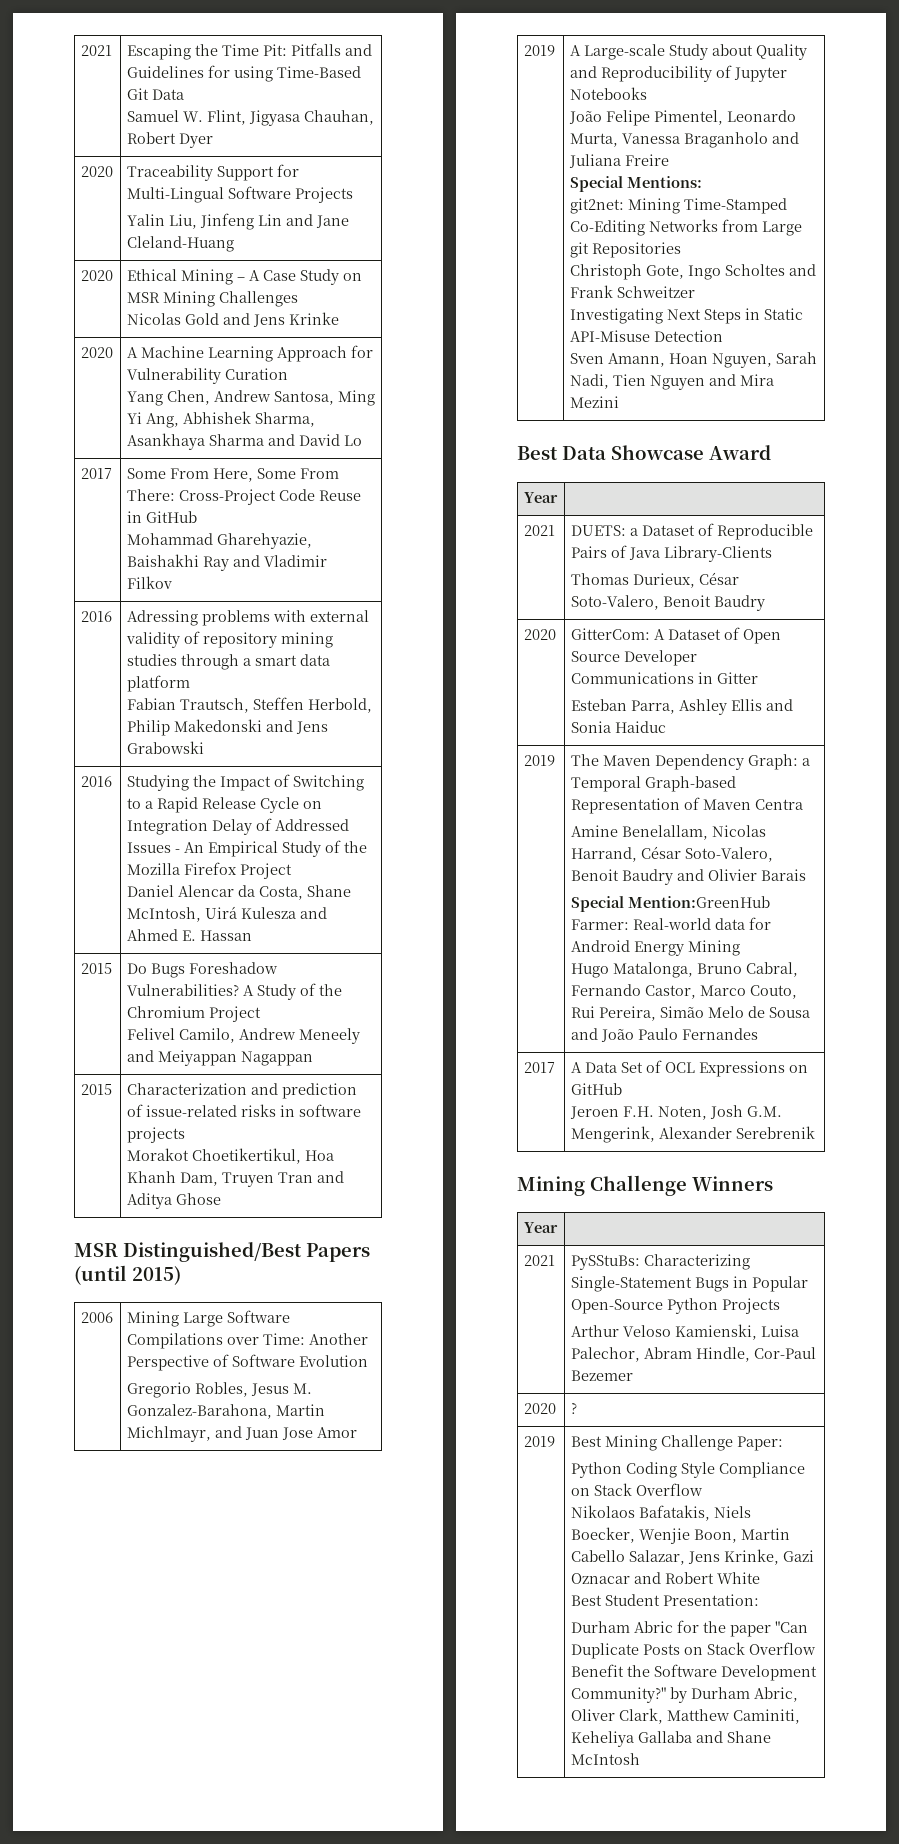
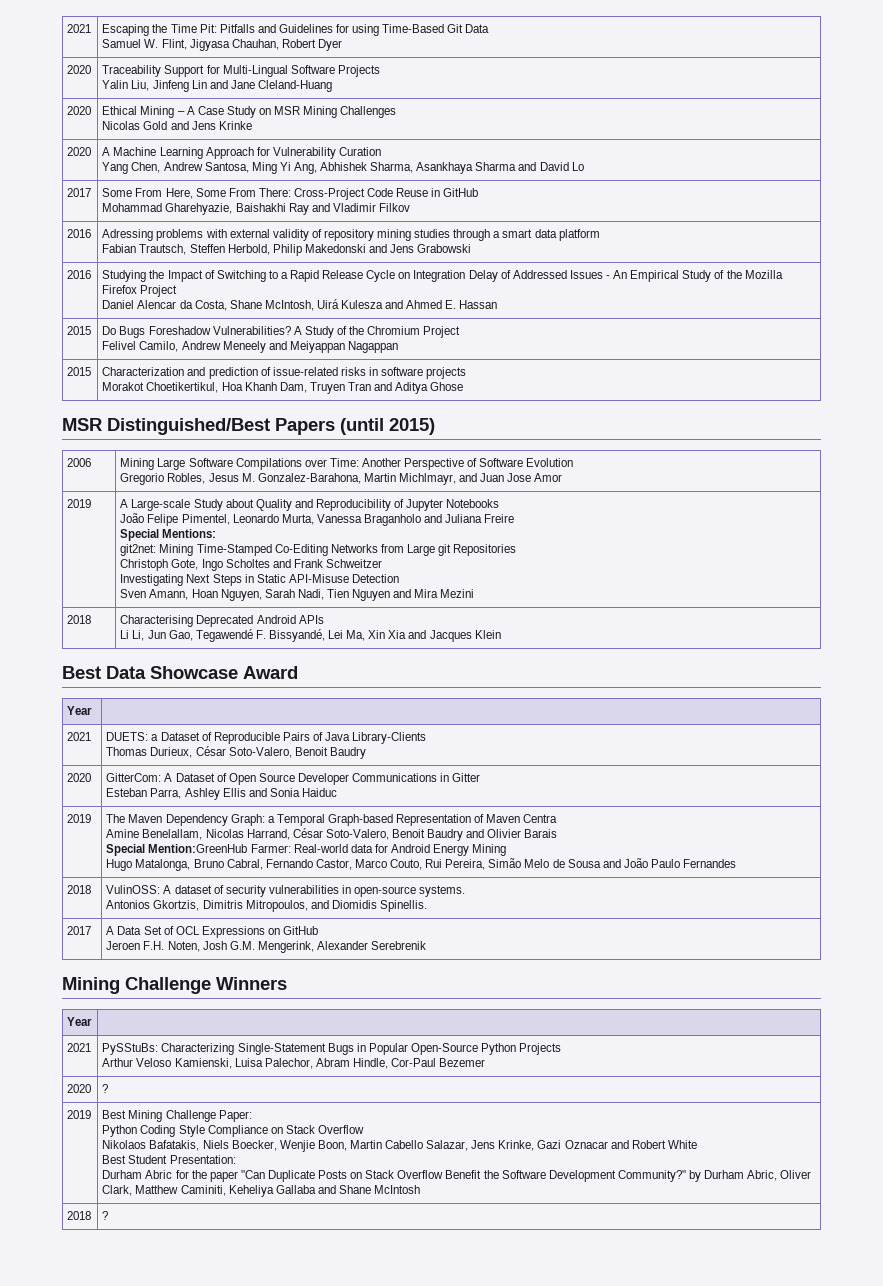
+ 2018 | Characterising Deprecated Android APIs
+ Li Li, Jun Gao, Tegawendé F. Bissyandé, Lei Ma, Xin Xia and Jacques Klein
+ 2018 | VulinOSS: A dataset of security vulnerabilities in open-source systems.
+ Antonios Gkortzis, Dimitris Mitropoulos, and Diomidis Spinellis.
+ 2018 | ?

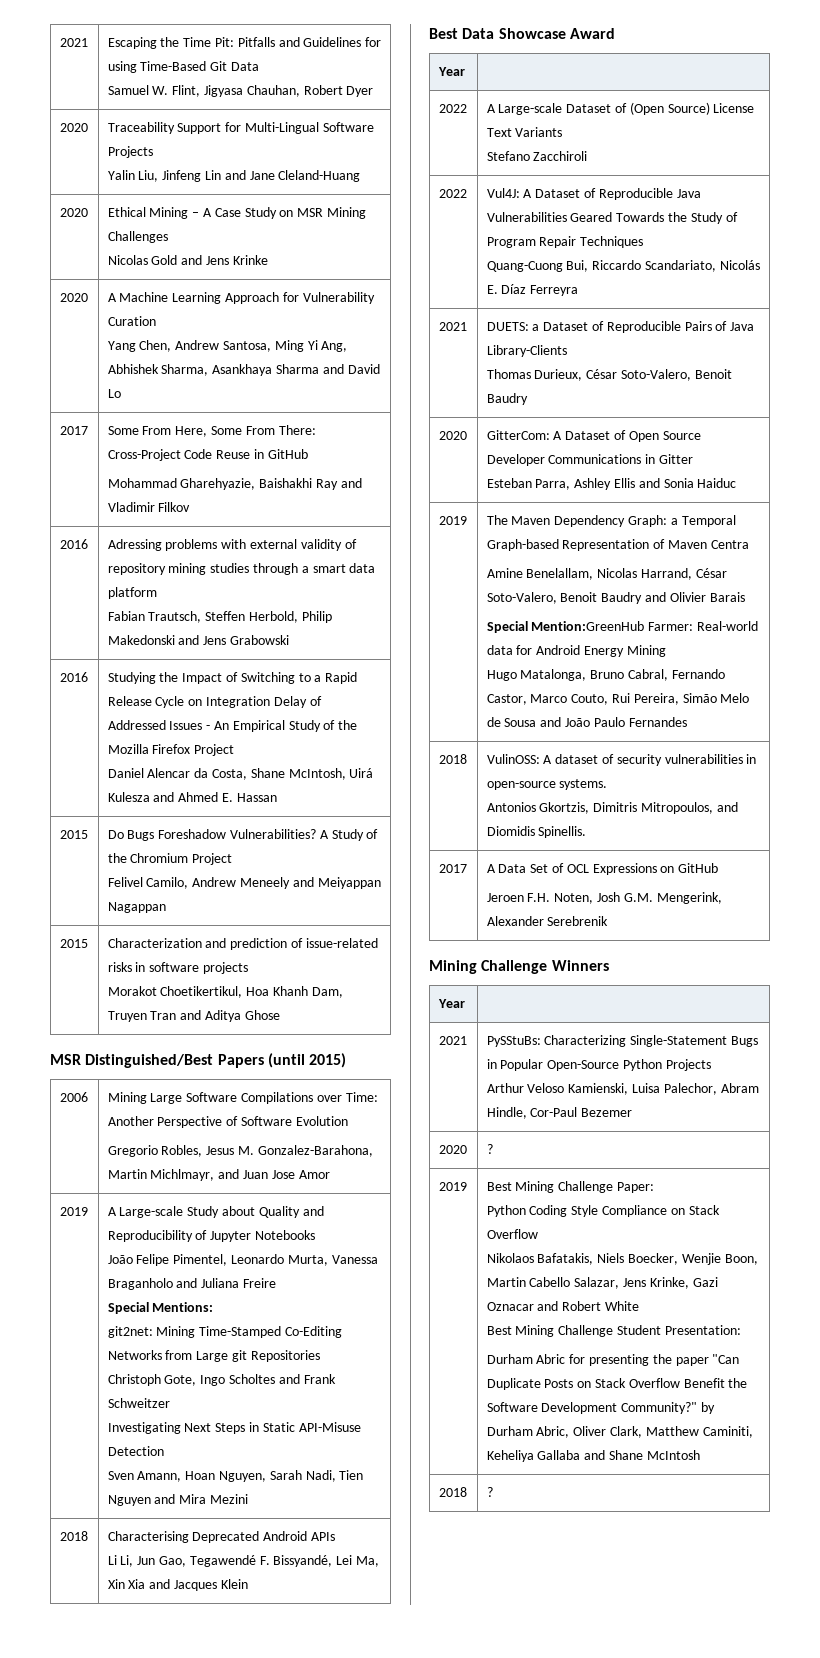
+ 2022 | A Large-scale Dataset of (Open Source) License Text Variants
+ Stefano Zacchiroli
+ 2022 | Vul4J: A Dataset of Reproducible Java Vulnerabilities Geared Towards the Study of Program Repair Techniques
+ Quang-Cuong Bui, Riccardo Scandariato, Nicolás E. Díaz Ferreyra
- Best Student Presentation:
+ Best Mining Challenge Student Presentation:
- Durham Abric for the paper "Can Duplicate Posts on Stack Overflow Benefit the Software Development Community?" by Durham Abric, Oliver Clark, Matthew Caminiti, Keheliya Gallaba and Shane McIntosh
+ Durham Abric for presenting the paper "Can Duplicate Posts on Stack Overflow Benefit the Software Development Community?" by Durham Abric, Oliver Clark, Matthew Caminiti, Keheliya Gallaba and Shane McIntosh

